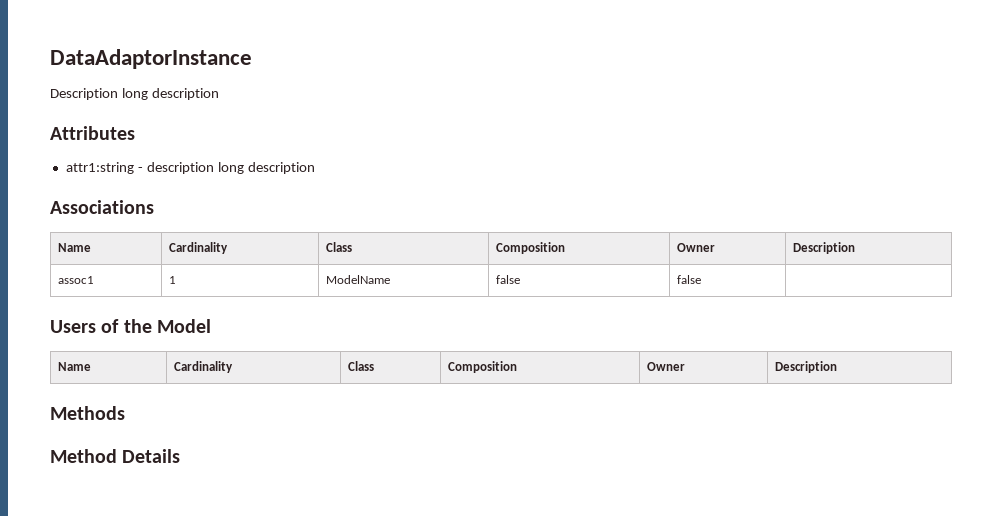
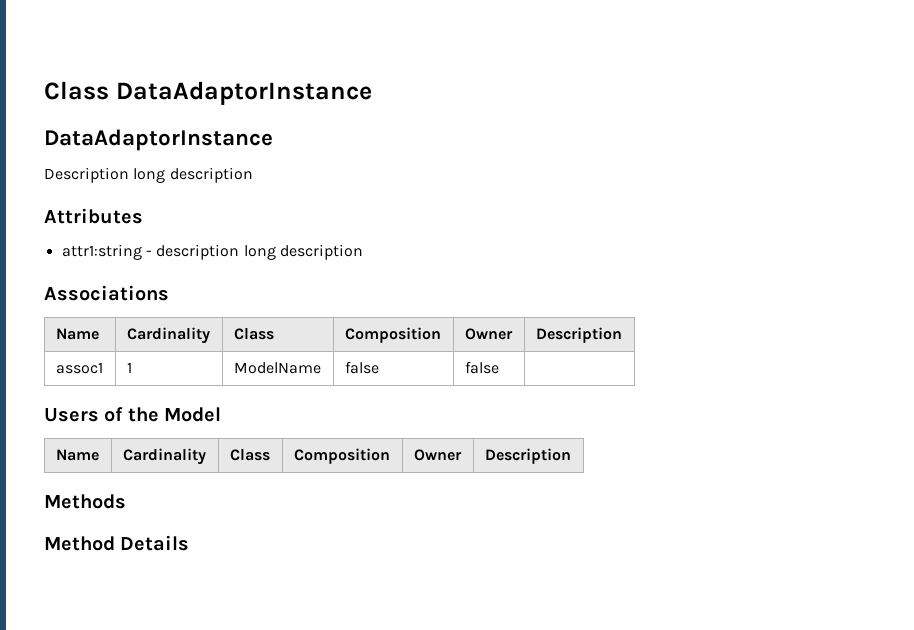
+ Class DataAdaptorInstance

